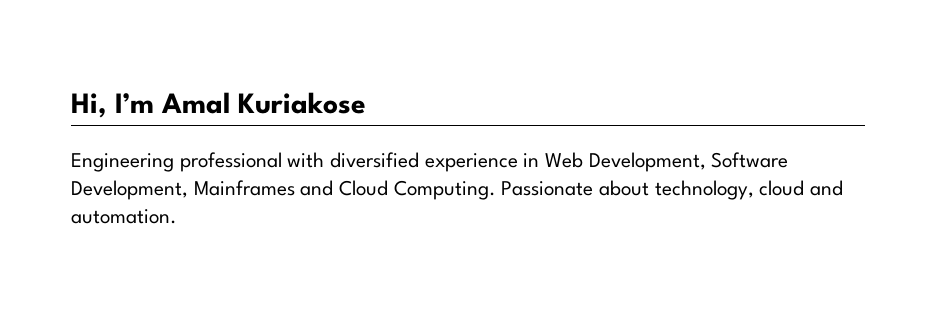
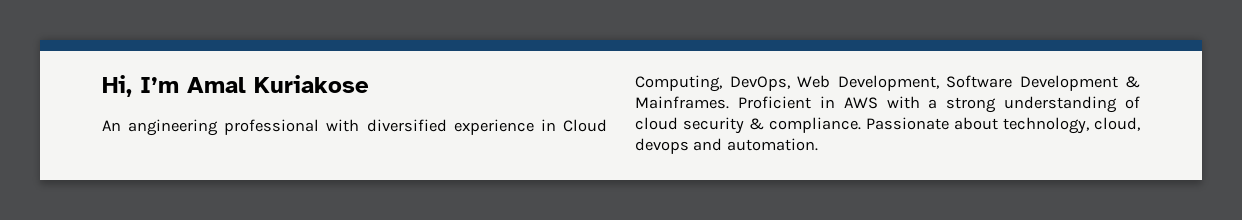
- Engineering professional with diversified experience in Web Development, Software Development, Mainframes and Cloud Computing.
+ An angineering professional with diversified experience in Cloud Computing, DevOps, Web Development, Software Development & Mainframes. Proficient in AWS with a strong understanding of cloud security & compliance.
- Passionate about technology, cloud and automation.
+ Passionate about technology, cloud, devops and automation.

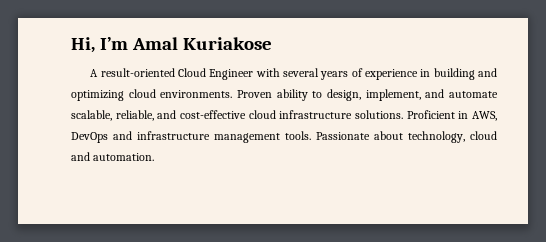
- An angineering professional with diversified experience in Cloud Computing, DevOps, Web Development, Software Development & Mainframes. Proficient in AWS with a strong understanding of cloud security & compliance.
+ A result-oriented Cloud Engineer with several years of experience in building and optimizing cloud environments. Proven ability to design, implement, and automate scalable, reliable, and cost-effective cloud infrastructure solutions. Proficient in AWS, DevOps and infrastructure management tools.
- Passionate about technology, cloud, devops and automation.
+ Passionate about technology, cloud and automation.

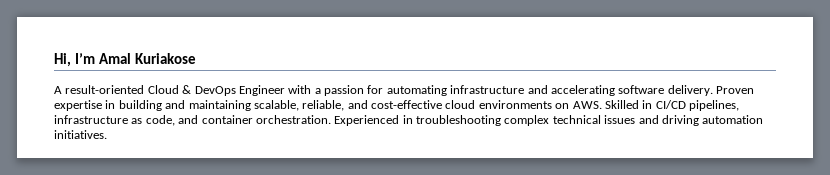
- A result-oriented Cloud Engineer with several years of experience in building and optimizing cloud environments. Proven ability to design, implement, and automate scalable, reliable, and cost-effective cloud infrastructure solutions. Proficient in AWS, DevOps and infrastructure management tools. Passionate about technology, cloud and automation.
+ A result-oriented Cloud & DevOps Engineer with a passion for automating infrastructure and accelerating software delivery. Proven expertise in building and maintaining scalable, reliable, and cost-effective cloud environments on AWS. Skilled in CI/CD pipelines, infrastructure as code, and container orchestration. Experienced in troubleshooting complex technical issues and driving automation initiatives.

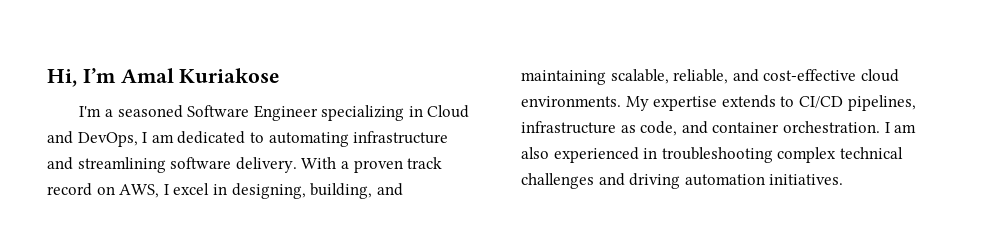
- A result-oriented Cloud & DevOps Engineer with a passion for automating infrastructure and accelerating software delivery.
+ I'm a seasoned Software Engineer specializing in Cloud and DevOps, I am dedicated to automating infrastructure and streamlining software delivery.
- Proven expertise in building and maintaining scalable, reliable, and cost-effective cloud environments on AWS. Skilled in CI/CD pipelines, infrastructure as code, and container orchestration.
+ With a proven track record on AWS, I excel in designing, building, and maintaining scalable, reliable, and cost-effective cloud environments. My expertise extends to CI/CD pipelines, infrastructure as code, and container orchestration.
- Experienced in troubleshooting complex technical issues and driving automation initiatives.
+ I am also experienced in troubleshooting complex technical challenges and driving automation initiatives.

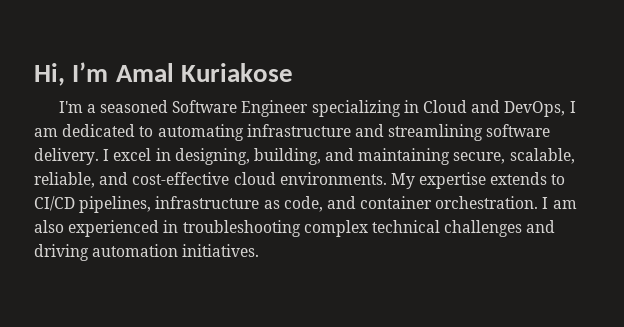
- With a proven track record on AWS, I excel in designing, building, and maintaining scalable, reliable, and cost-effective cloud environments.
+ I excel in designing, building, and maintaining secure, scalable, reliable, and cost-effective cloud environments.

